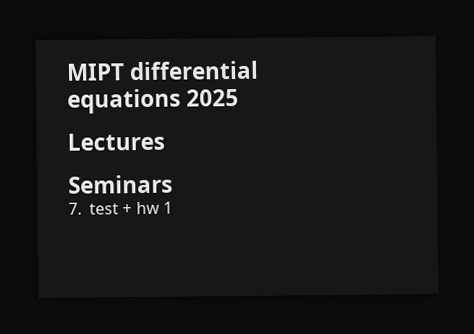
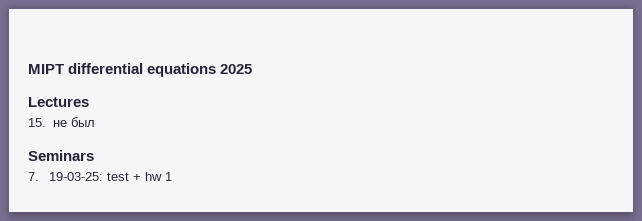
+ 15. не был
- 7. test + hw 1
+ 7. 19-03-25: test + hw 1

